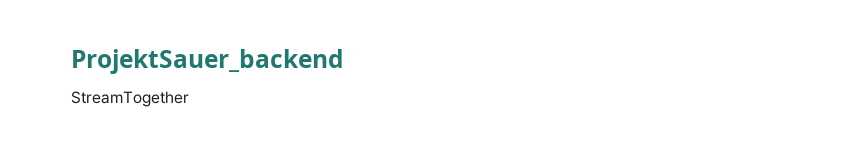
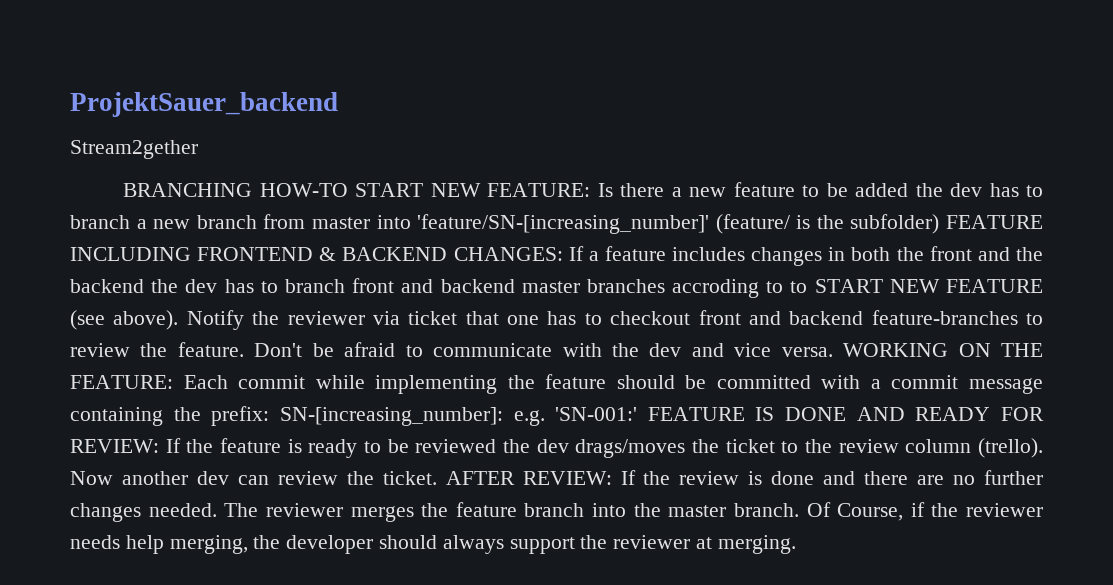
- StreamTogether
+ Stream2gether
+ BRANCHING HOW-TO START NEW FEATURE: Is there a new feature to be added the dev has to branch a new branch from master into 'feature/SN-[increasing_number]' (feature/ is the subfolder) FEATURE INCLUDING FRONTEND & BACKEND CHANGES: If a feature includes changes in both the front and the backend the dev has to branch front and backend master branches accroding to to START NEW FEATURE (see above). Notify the reviewer via ticket that one has to checkout front and backend feature-branches to review the feature. Don't be afraid to communicate with the dev and vice versa. WORKING ON THE FEATURE: Each commit while implementing the feature should be committed with a commit message containing the prefix: SN-[increasing_number]: e.g. 'SN-001:' FEATURE IS DONE AND READY FOR REVIEW: If the feature is ready to be reviewed the dev drags/moves the ticket to the review column (trello). Now another dev can review the ticket. AFTER REVIEW: If the review is done and there are no further changes needed. The reviewer merges the feature branch into the master branch. Of Course, if the reviewer needs help merging, the developer should always support the reviewer at merging.

